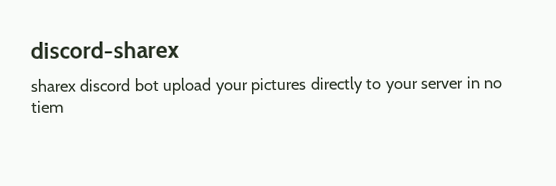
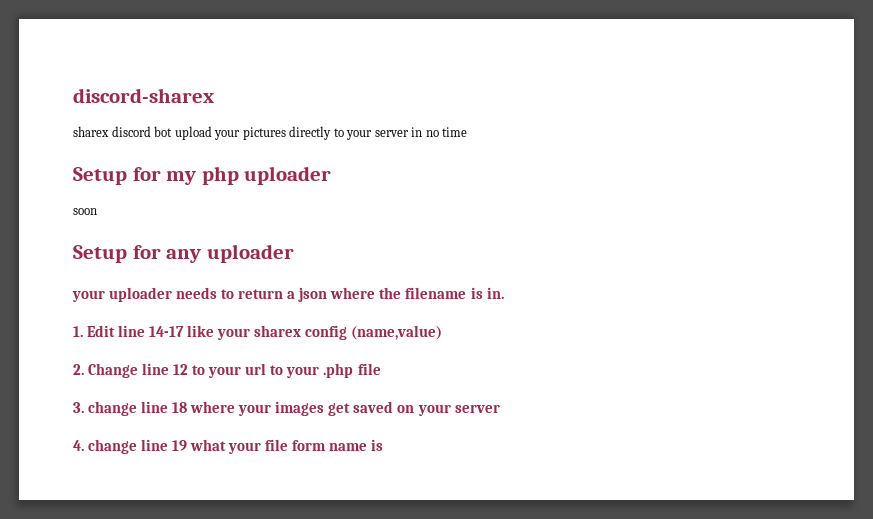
- sharex discord bot upload your pictures directly to your server in no tiem
+ sharex discord bot upload your pictures directly to your server in no time
+ Setup for my php uploader
+ soon
+ Setup for any uploader
+ your uploader needs to return a json where the filename is in.
+ 1. Edit line 14-17 like your sharex config (name,value)
+ 2. Change line 12 to your url to your .php file
+ 3. change line 18 where your images get saved on your server
+ 4. change line 19 what your file form name is

